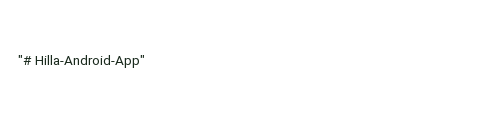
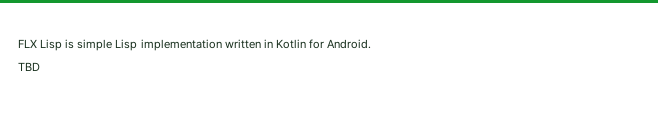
- "# Hilla-Android-App"
+ FLX Lisp is simple Lisp implementation written in Kotlin for Android.
+ TBD

